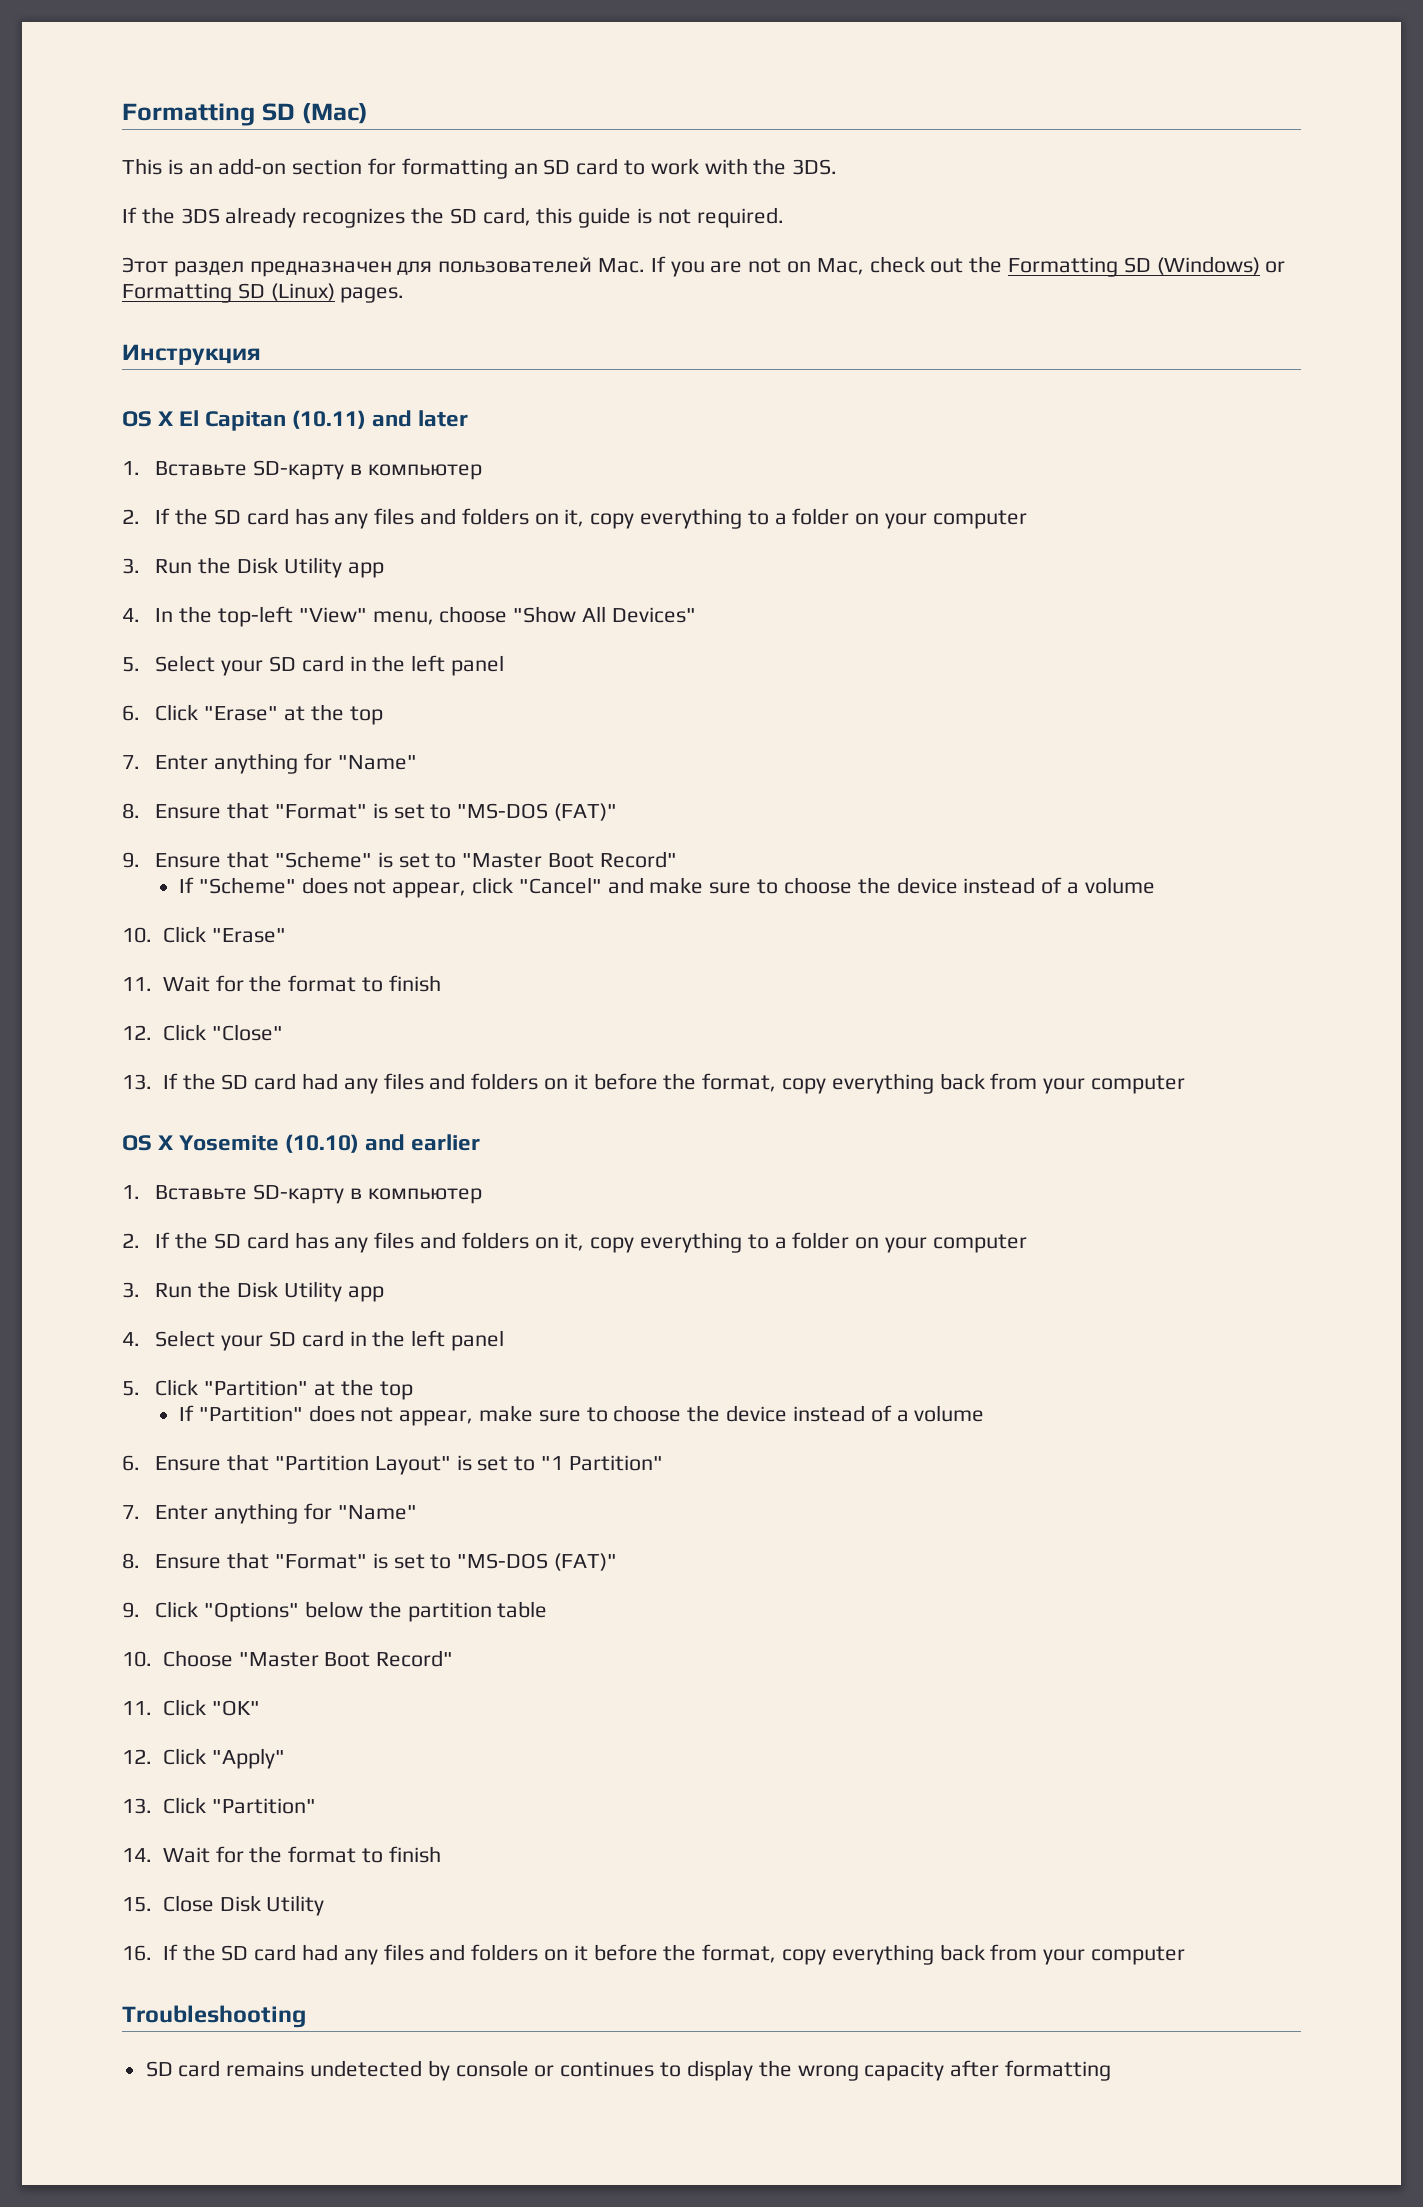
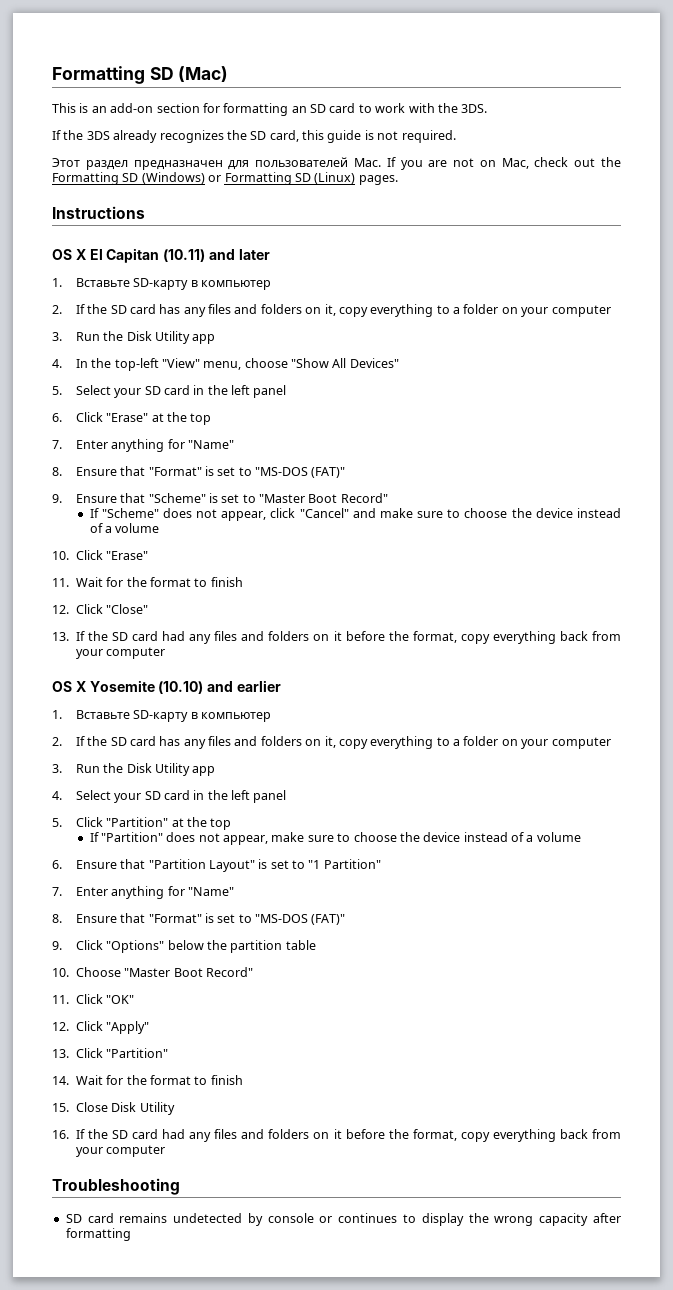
- Инструкция
+ Instructions

